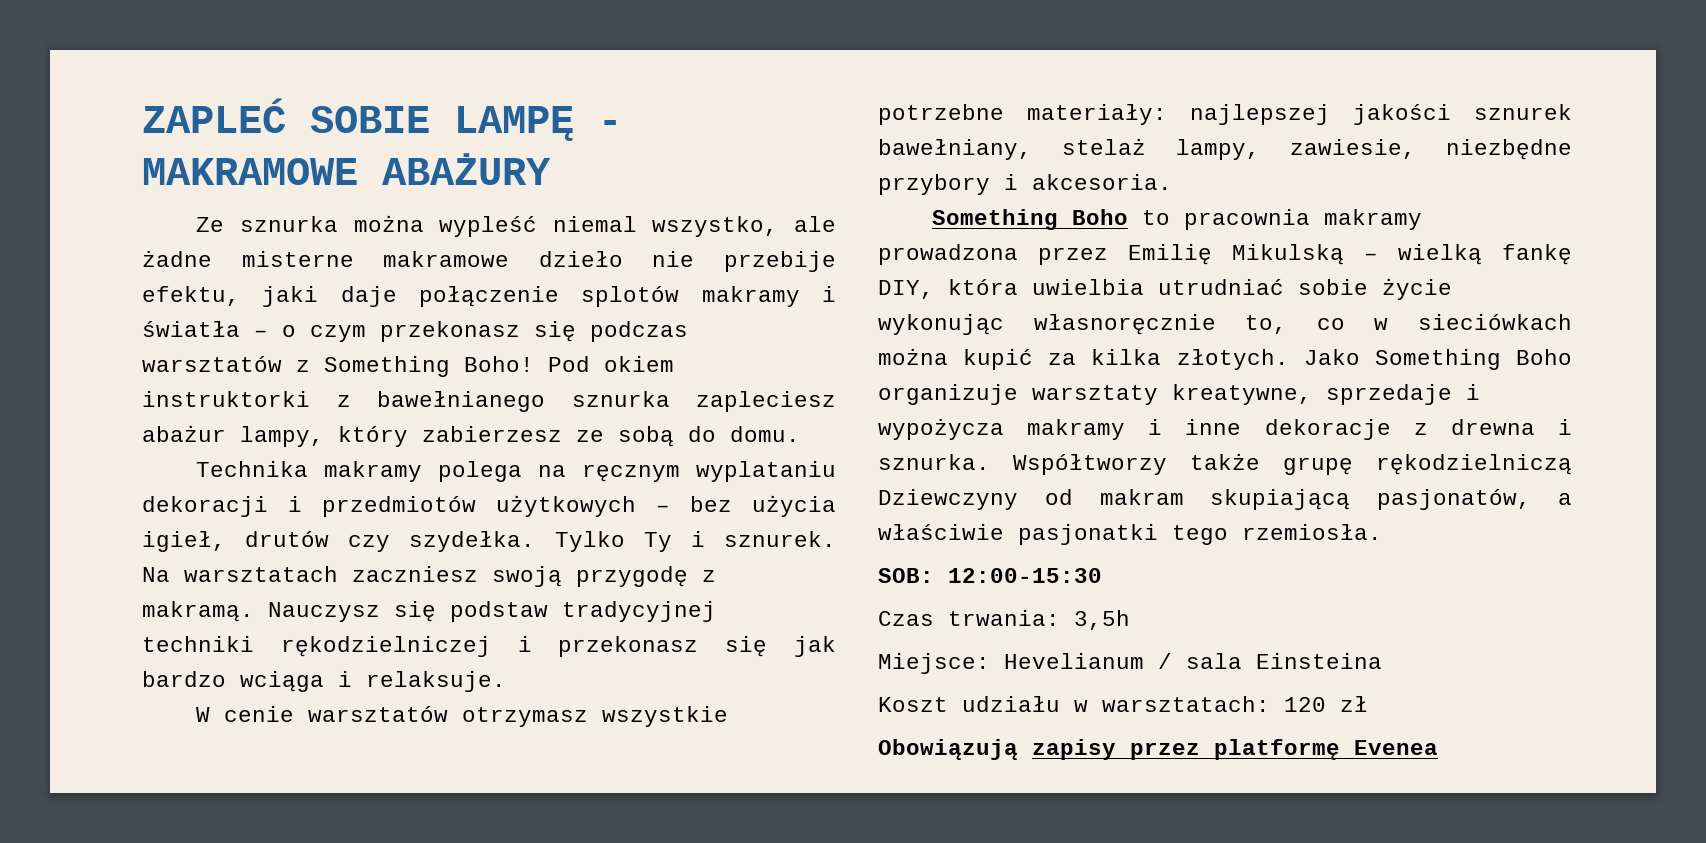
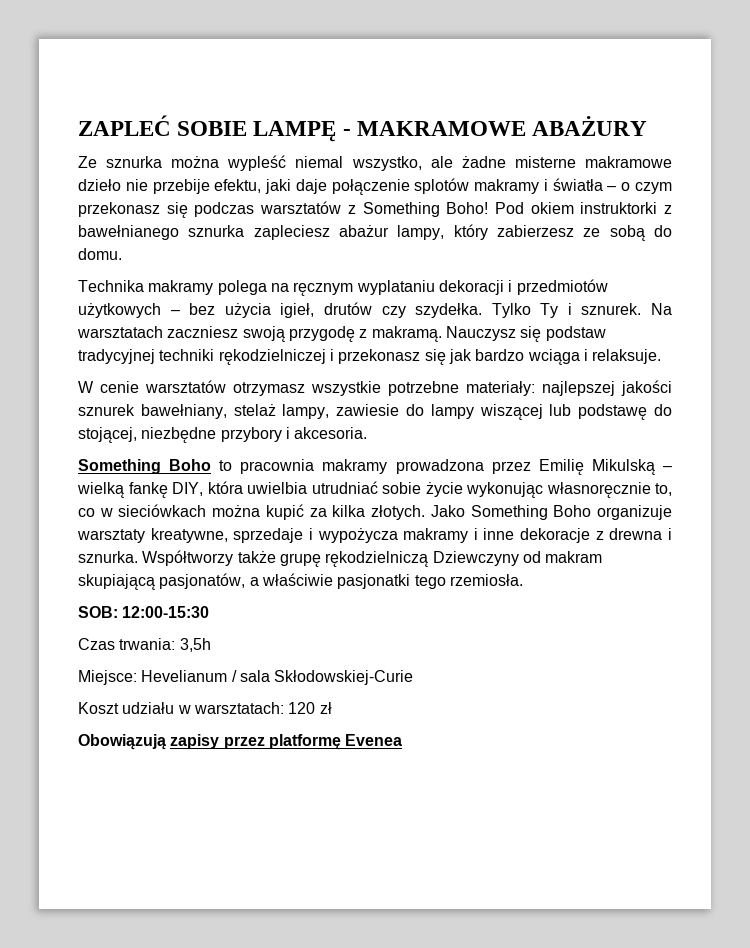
- W cenie warsztatów otrzymasz wszystkie potrzebne materiały: najlepszej jakości sznurek bawełniany, stelaż lampy, zawiesie, niezbędne przybory i akcesoria.
+ W cenie warsztatów otrzymasz wszystkie potrzebne materiały: najlepszej jakości sznurek bawełniany, stelaż lampy, zawiesie do lampy wiszącej lub podstawę do stojącej, niezbędne przybory i akcesoria.
- Miejsce: Hevelianum / sala Einsteina
+ Miejsce: Hevelianum / sala Skłodowskiej-Curie

